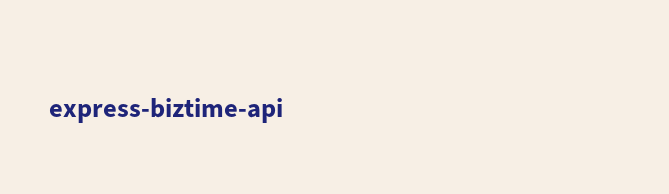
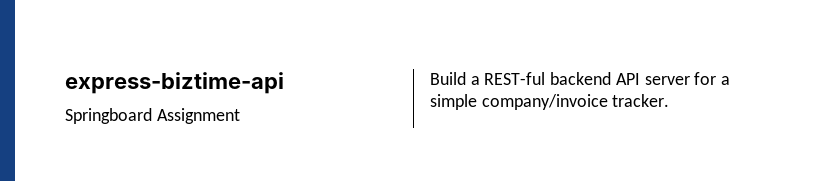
+ Springboard Assignment
+ Build a REST-ful backend API server for a simple company/invoice tracker.

